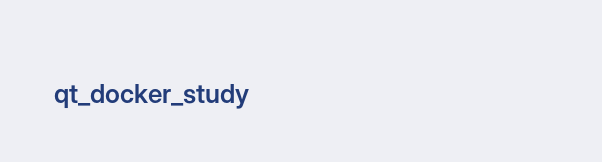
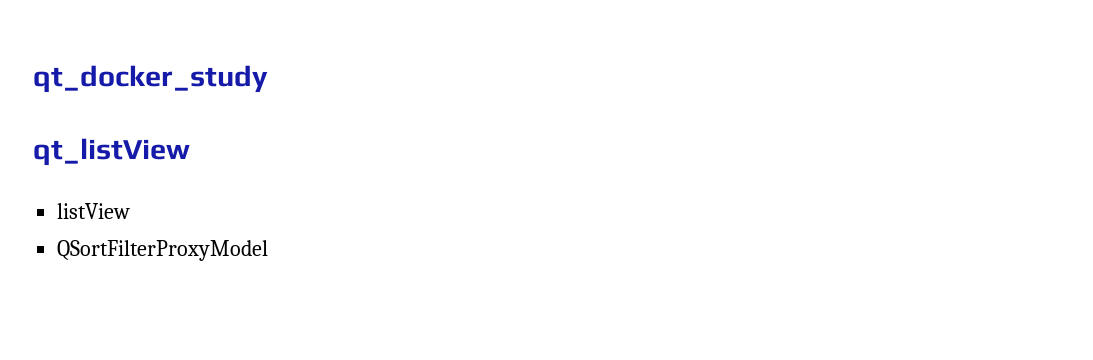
+ qt_listView
+ listView
+ QSortFilterProxyModel

